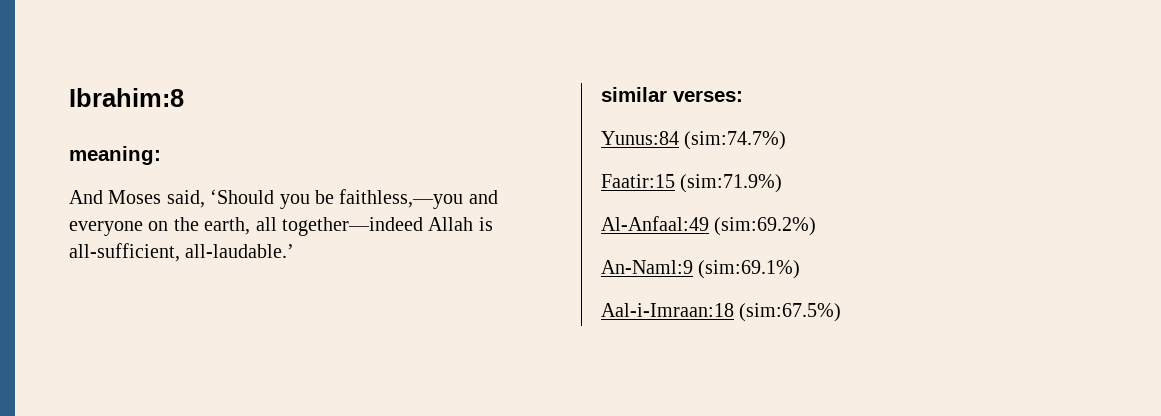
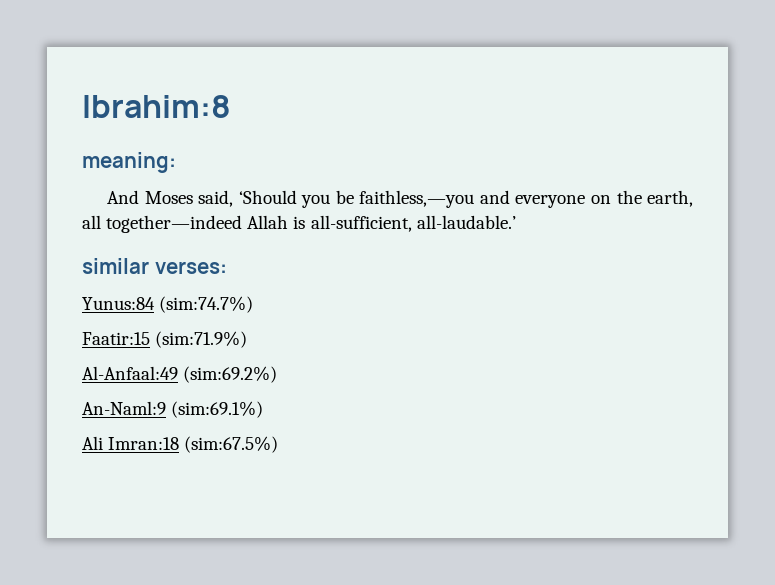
- Aal-i-Imraan:18 (sim:67.5%)
+ Ali Imran:18 (sim:67.5%)

